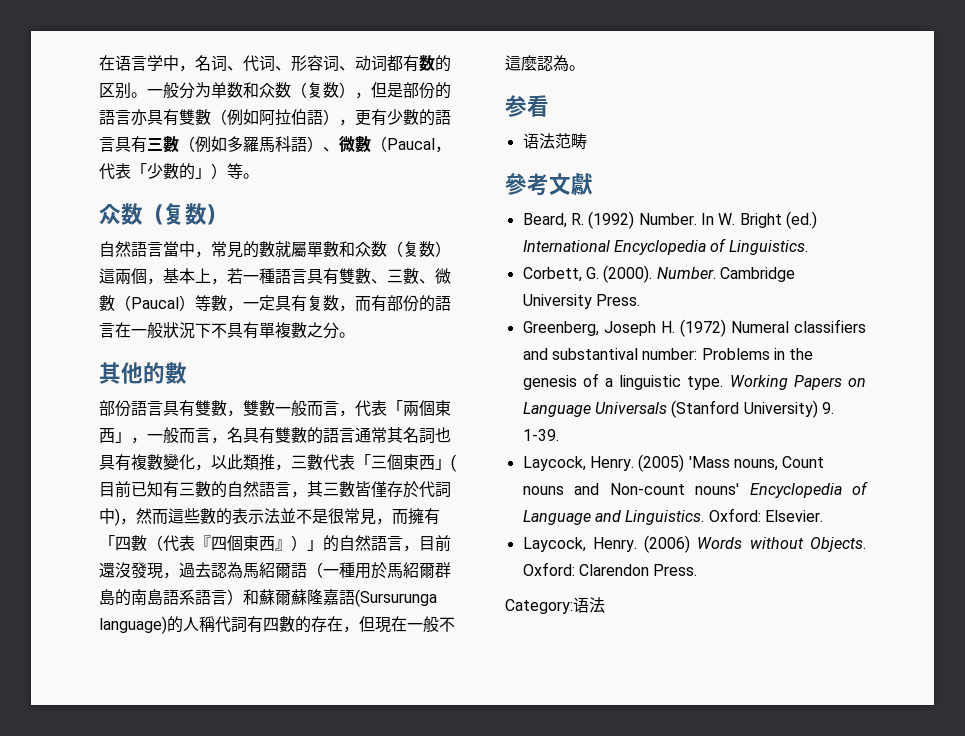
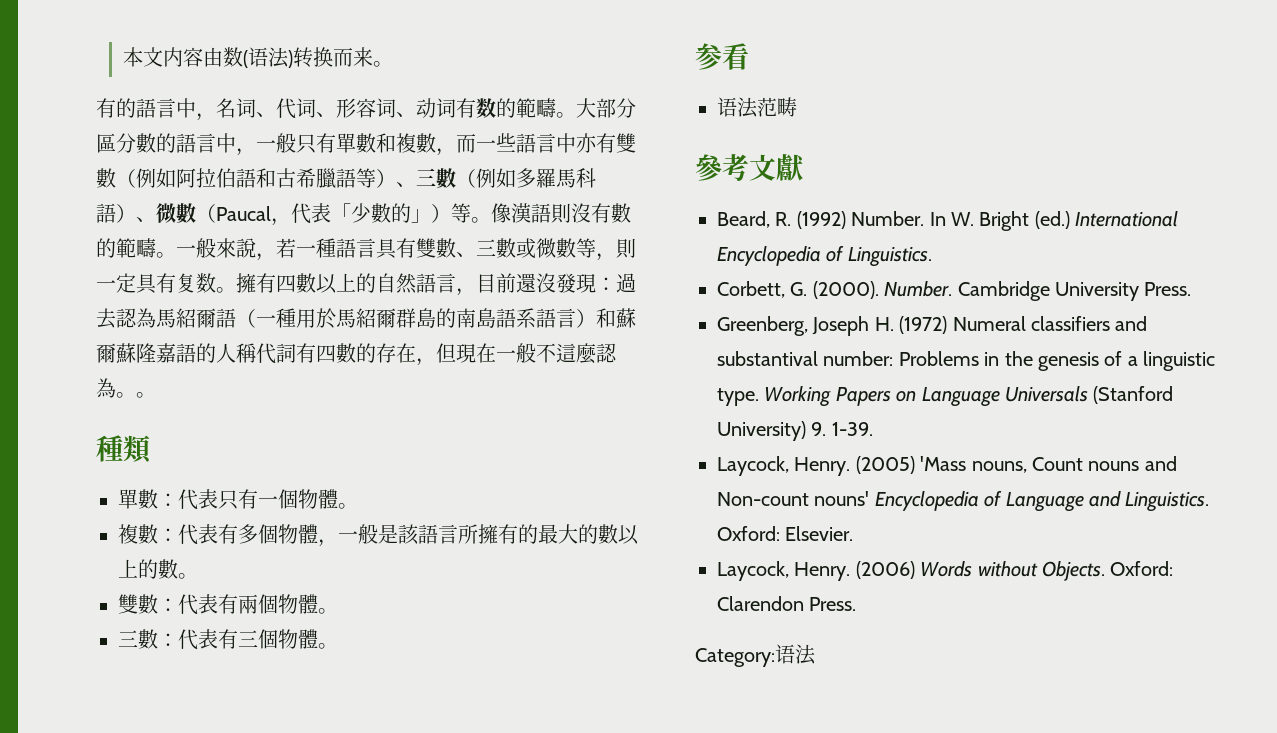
- 在语言学中，名词、代词、形容词、动词都有数的区别。一般分为单数和众数（复数），但是部份的語言亦具有雙數（例如阿拉伯語），更有少數的語言具有三數（例如多羅馬科語）、微數（Paucal，代表「少數的」）等。
- 众数（复数）
- 自然語言當中，常見的數就屬單數和众数（复数）這兩個，基本上，若一種語言具有雙數、三數、微數（Paucal）等數，一定具有复数，而有部份的語言在一般狀況下不具有單複數之分。
- 其他的數
- 部份語言具有雙數，雙數一般而言，代表「兩個東西」，一般而言，名具有雙數的語言通常其名詞也具有複數變化，以此類推，三數代表「三個東西」(目前已知有三數的自然語言，其三數皆僅存於代詞中)，然而這些數的表示法並不是很常見，而擁有「四數（代表『四個東西』）」的自然語言，目前還沒發現，過去認為馬紹爾語（一種用於馬紹爾群島的南島語系語言）和蘇爾蘇隆嘉語(Sursurunga language)的人稱代詞有四數的存在，但現在一般不這麼認為。
+ 本文内容由数(语法)转换而来。
+ 有的語言中，名词、代词、形容词、动词有数的範疇。大部分區分數的語言中，一般只有單數和複數，而一些語言中亦有雙數（例如阿拉伯語和古希臘語等）、三數（例如多羅馬科語）、微數（Paucal，代表「少數的」）等。像漢語則沒有數的範疇。一般來說，若一種語言具有雙數、三數或微數等，則一定具有复数。擁有四數以上的自然語言，目前還沒發現：過去認為馬紹爾語（一種用於馬紹爾群島的南島語系語言）和蘇爾蘇隆嘉語的人稱代詞有四數的存在，但現在一般不這麼認為。。
+ 種類
+ 單數：代表只有一個物體。
+ 複數：代表有多個物體，一般是該語言所擁有的最大的數以上的數。
+ 雙數：代表有兩個物體。
+ 三數：代表有三個物體。

